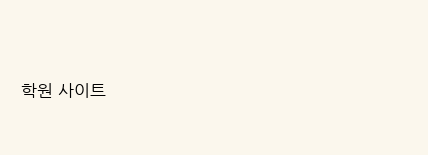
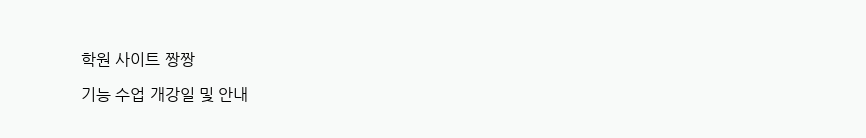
- 학원 사이트
+ 학원 사이트 짱짱
+ 기능 수업 개강일 및 안내

